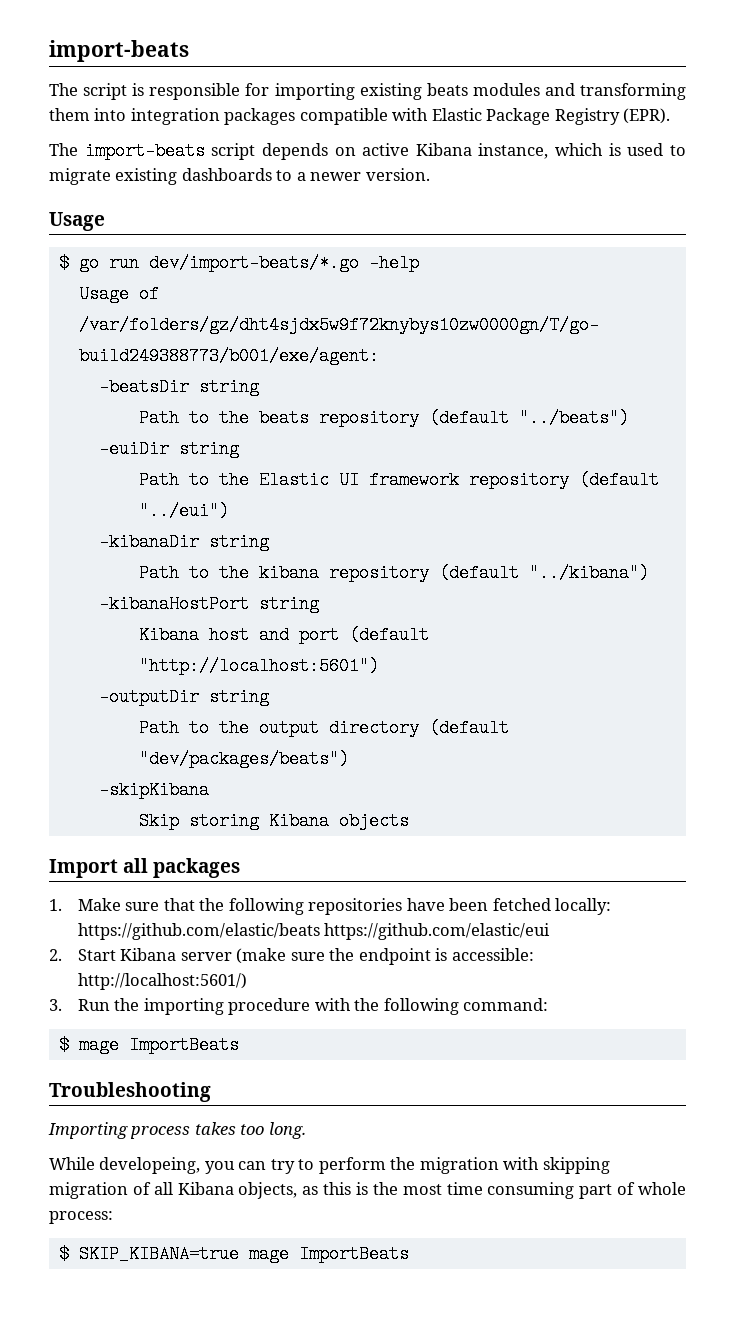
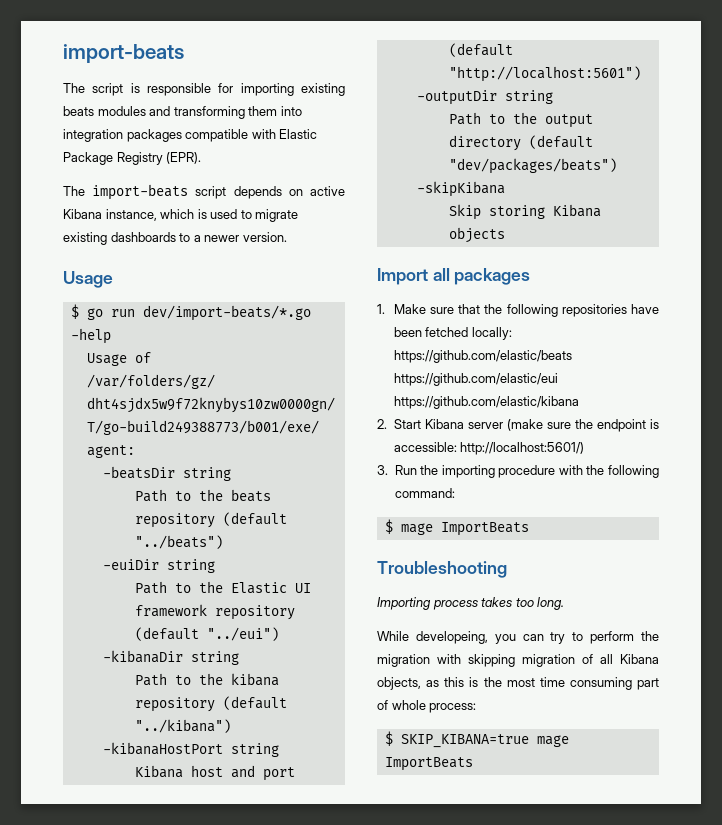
- 1. Make sure that the following repositories have been fetched locally: https://github.com/elastic/beats https://github.com/elastic/eui
+ 1. Make sure that the following repositories have been fetched locally: https://github.com/elastic/beats https://github.com/elastic/eui https://github.com/elastic/kibana

